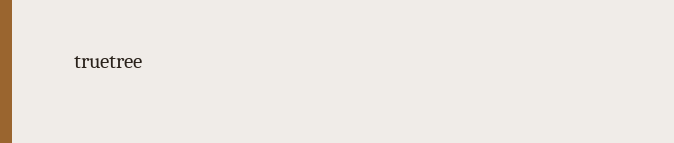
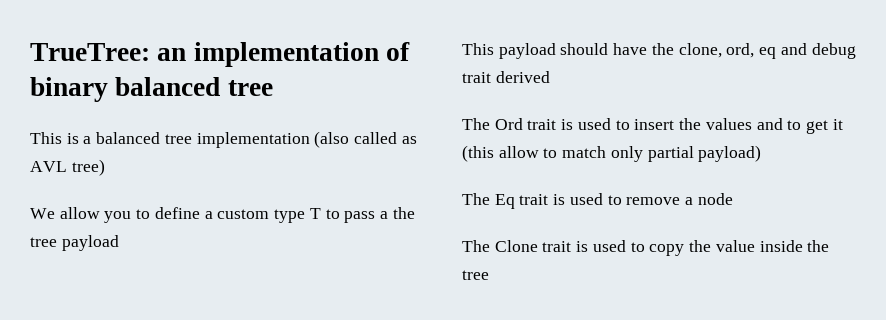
- truetree
+ TrueTree: an implementation of binary balanced tree
+ This is a balanced tree implementation (also called as AVL tree)
+ We allow you to define a custom type T to pass a the tree payload
+ This payload should have the clone, ord, eq and debug trait derived
+ The Ord trait is used to insert the values and to get it (this allow to match only partial payload)
+ The Eq trait is used to remove a node
+ The Clone trait is used to copy the value inside the tree

